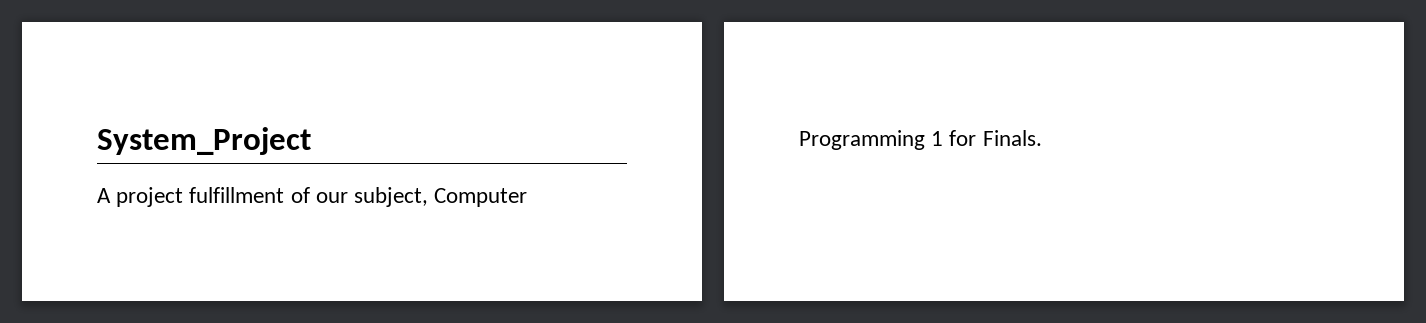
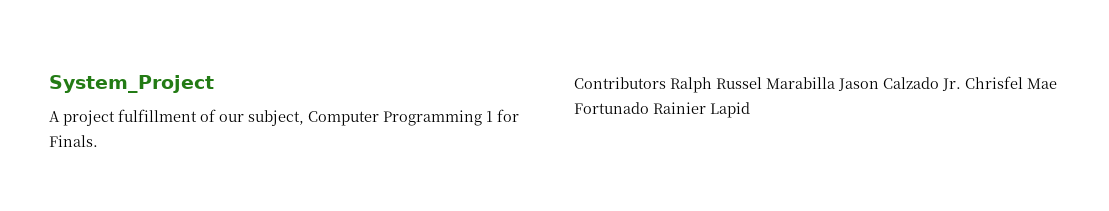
+ Contributors Ralph Russel Marabilla Jason Calzado Jr. Chrisfel Mae Fortunado Rainier Lapid

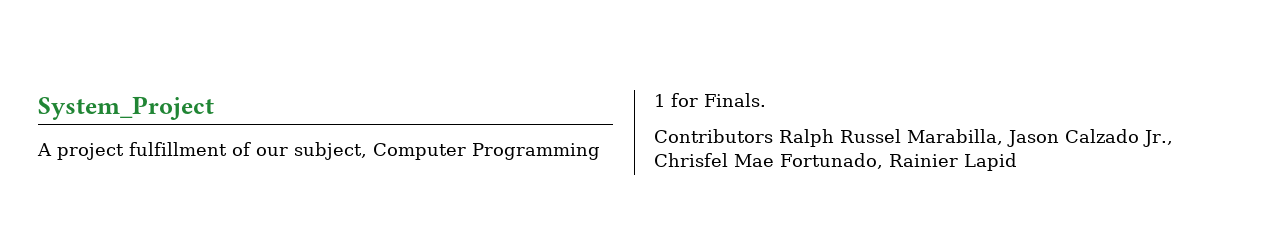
- Contributors Ralph Russel Marabilla Jason Calzado Jr. Chrisfel Mae Fortunado Rainier Lapid
+ Contributors Ralph Russel Marabilla, Jason Calzado Jr., Chrisfel Mae Fortunado, Rainier Lapid

